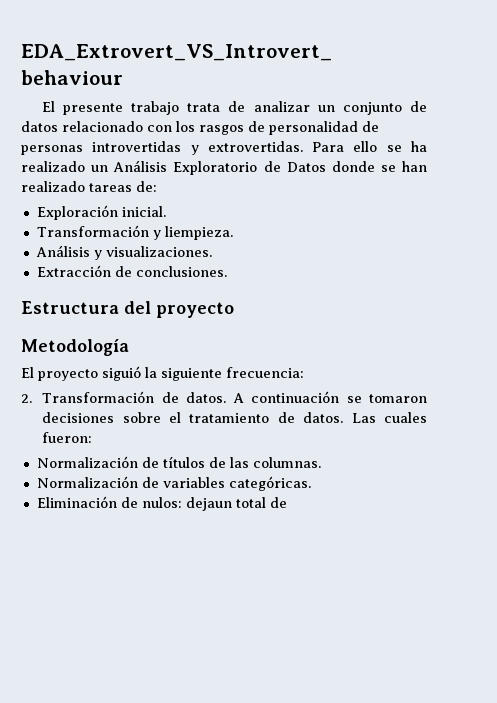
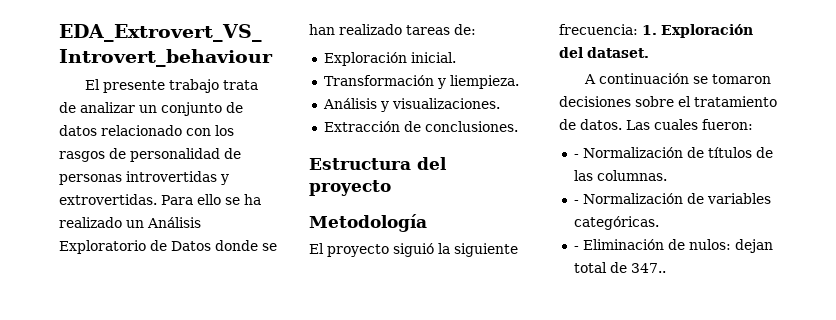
- El proyecto siguió la siguiente frecuencia:
- 2. Transformación de datos. A continuación se tomaron decisiones sobre el tratamiento de datos.
+ El proyecto siguió la siguiente frecuencia: 1. Exploración del dataset.
+ A continuación se tomaron decisiones sobre el tratamiento de datos.
- Normalización de títulos de las columnas.
+ - Normalización de títulos de las columnas.
- Normalización de variables categóricas.
+ - Normalización de variables categóricas.
- Eliminación de nulos: dejaun total de
+ - Eliminación de nulos: dejan total de 347..

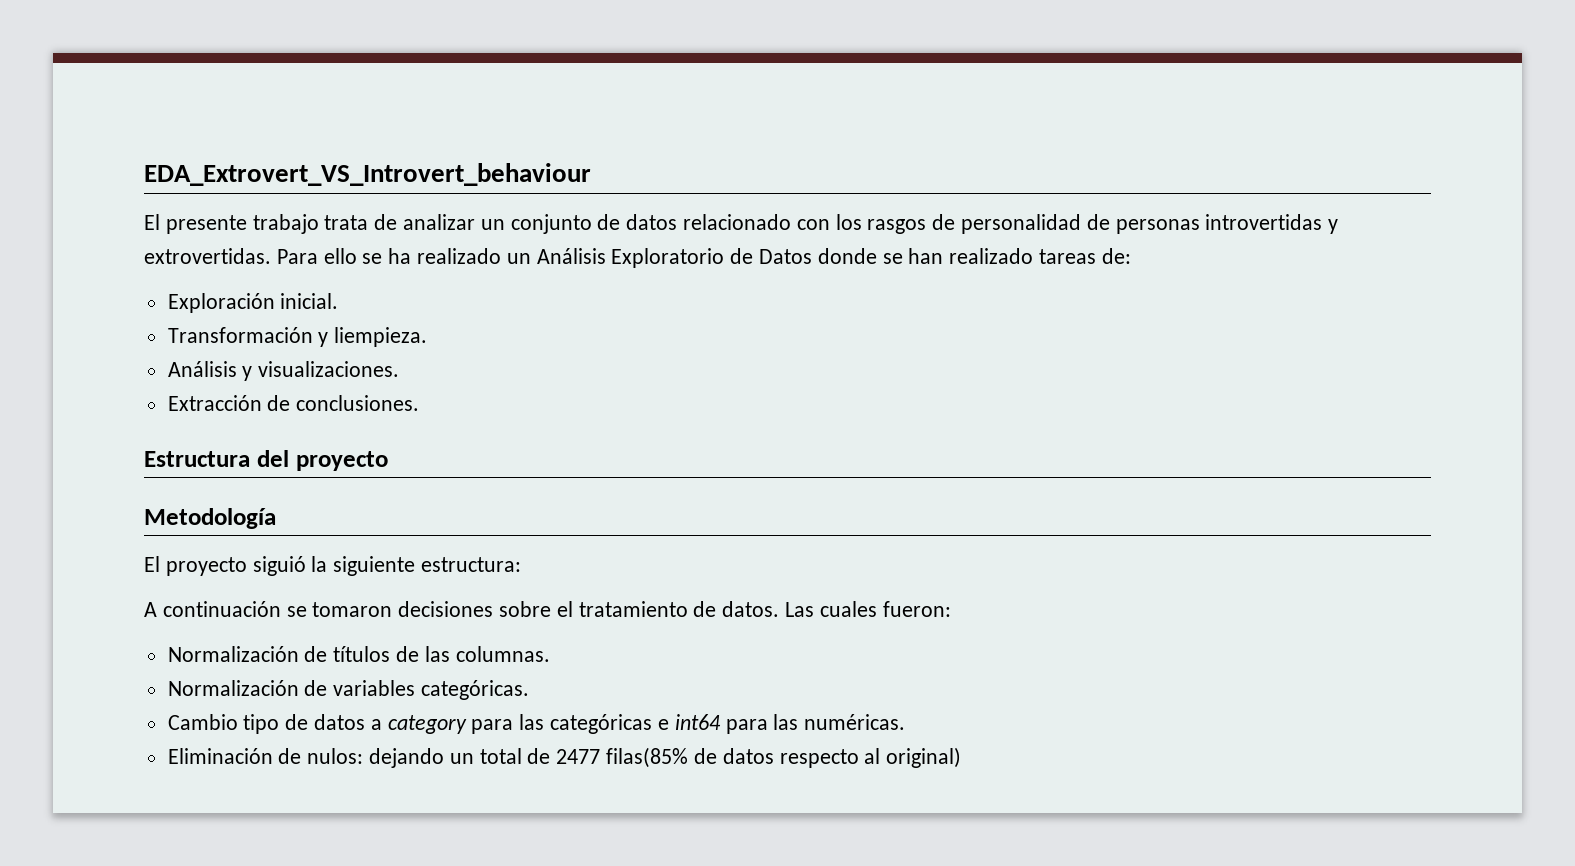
- El proyecto siguió la siguiente frecuencia: 1. Exploración del dataset.
+ El proyecto siguió la siguiente estructura:
- - Normalización de títulos de las columnas.
+ Normalización de títulos de las columnas.
- - Normalización de variables categóricas.
+ Normalización de variables categóricas.
- - Eliminación de nulos: dejan total de 347..
+ Cambio tipo de datos a category para las categóricas e int64 para las numéricas.
+ Eliminación de nulos: dejando un total de 2477 filas(85% de datos respecto al original)

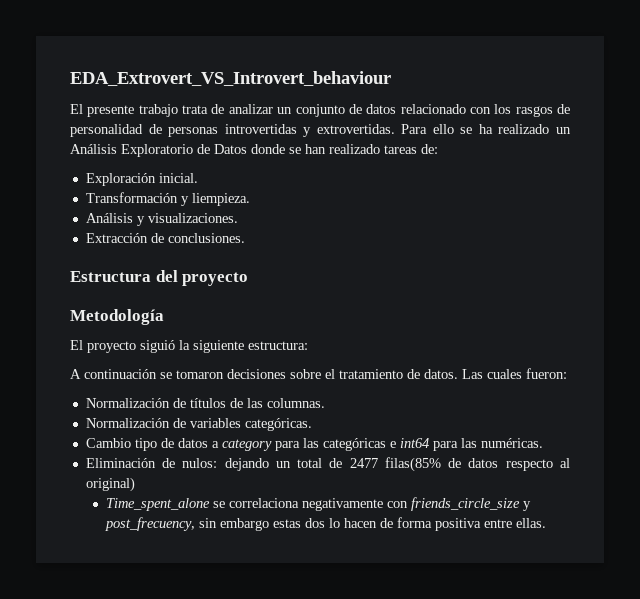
+ Time_spent_alone se correlaciona negativamente con friends_circle_size y post_frecuency, sin embargo estas dos lo hacen de forma positiva entre ellas.

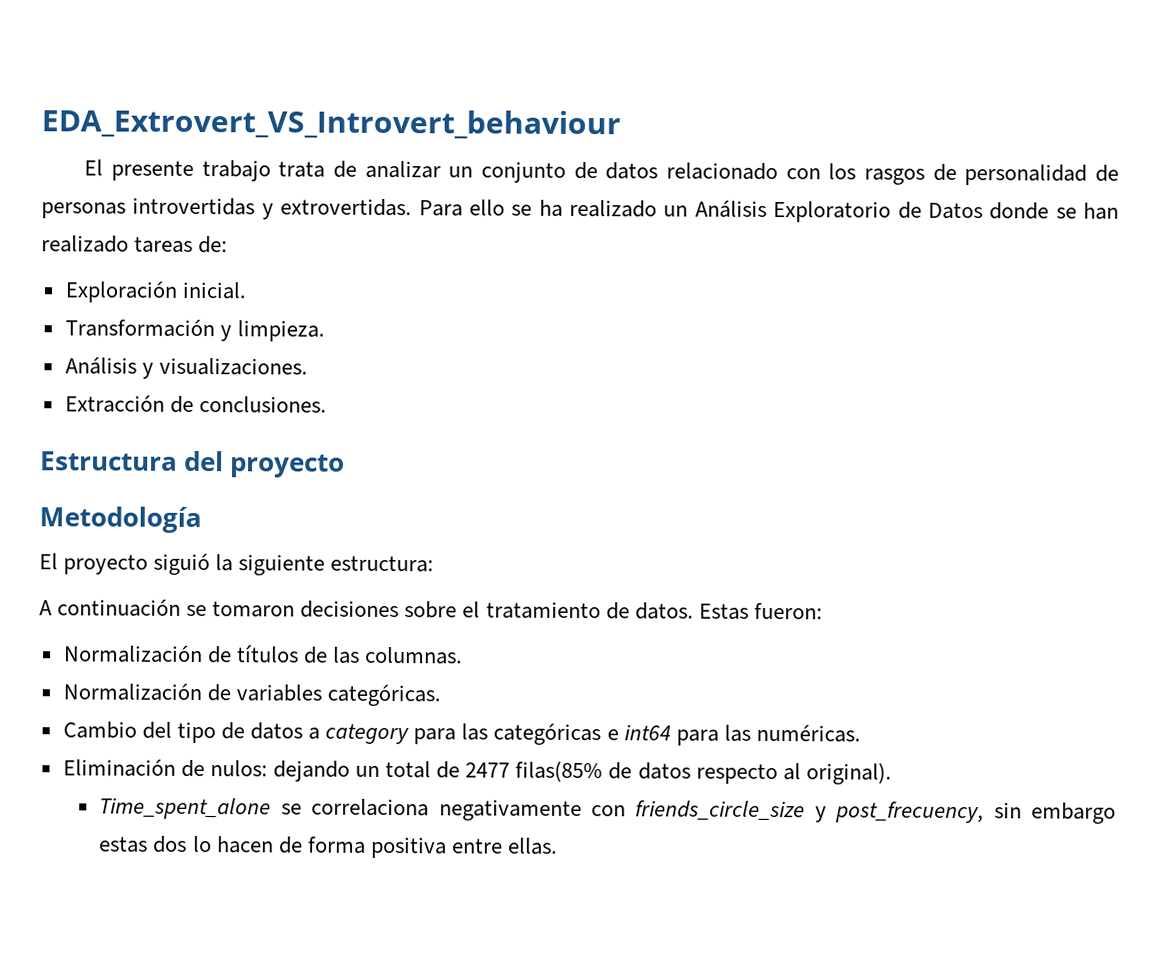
- Transformación y liempieza.
+ Transformación y limpieza.
- Las cuales fueron:
+ Estas fueron:
- Cambio tipo de datos a category para las categóricas e int64 para las numéricas.
+ Cambio del tipo de datos a category para las categóricas e int64 para las numéricas.
- Eliminación de nulos: dejando un total de 2477 filas(85% de datos respecto al original)
+ Eliminación de nulos: dejando un total de 2477 filas(85% de datos respecto al original).

